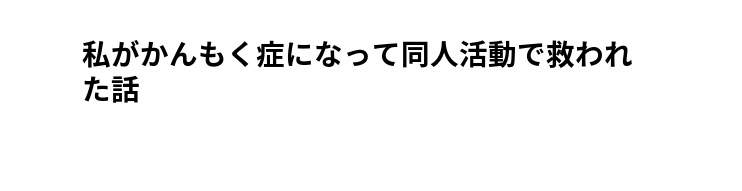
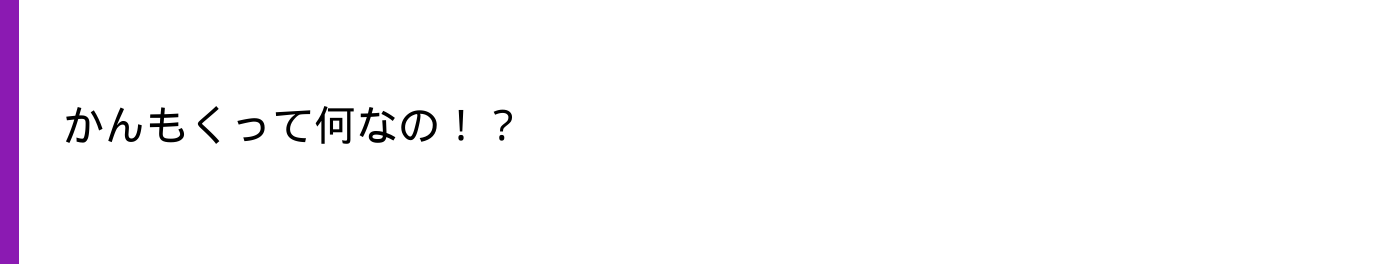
- 私がかんもく症になって同人活動で救われた話
+ かんもくって何なの！？

